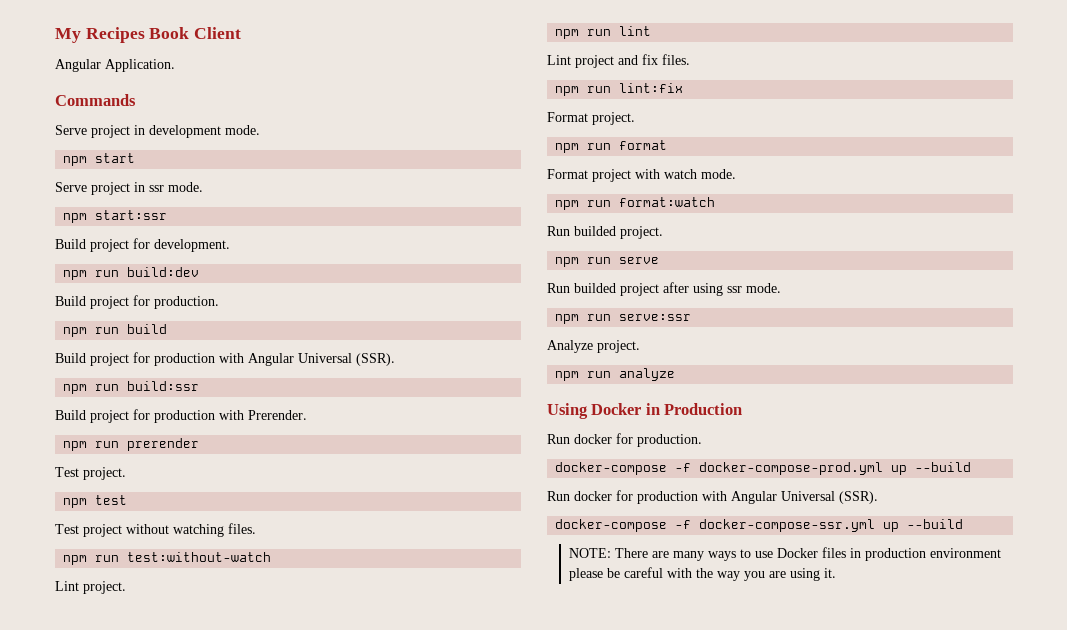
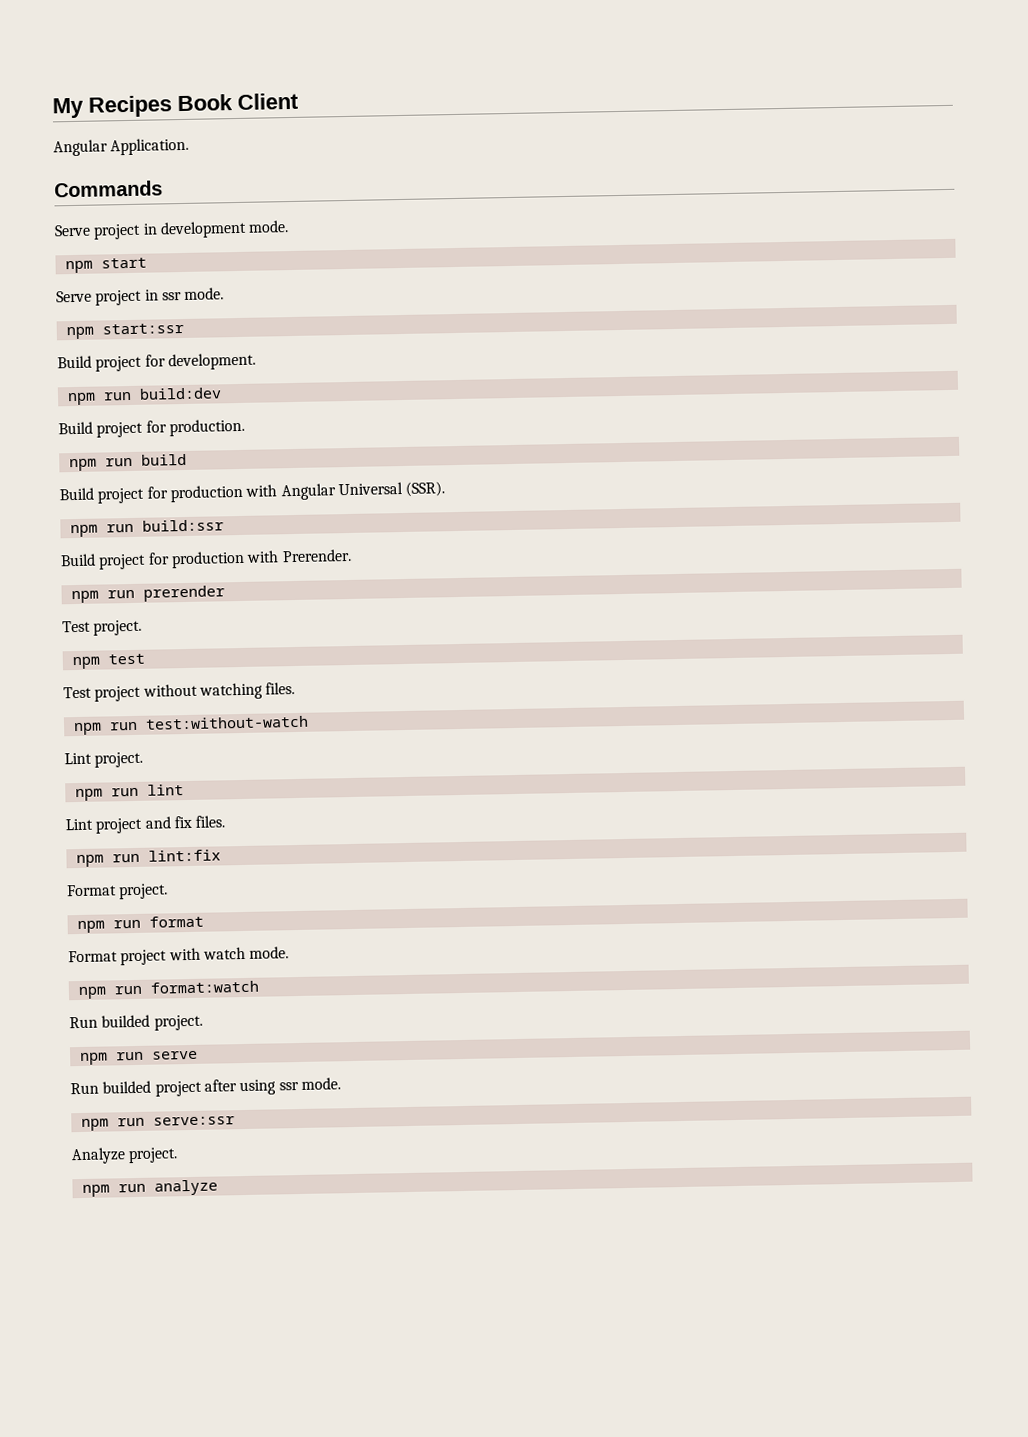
- Using Docker in Production
- Run docker for production.
- docker-compose -f docker-compose-prod.yml up --build
- Run docker for production with Angular Universal (SSR).
- docker-compose -f docker-compose-ssr.yml up --build
- NOTE: There are many ways to use Docker files in production environment please be careful with the way you are using it.

